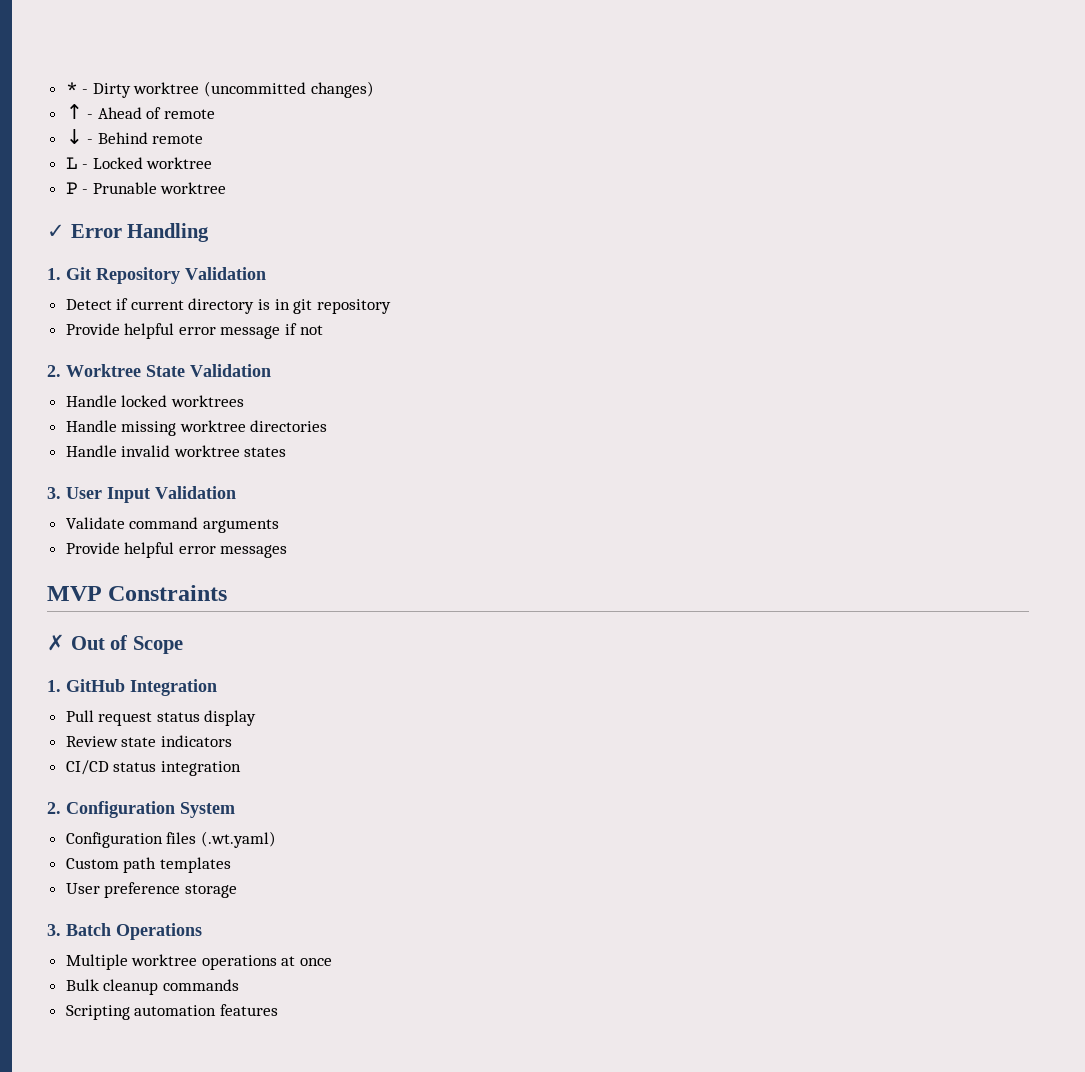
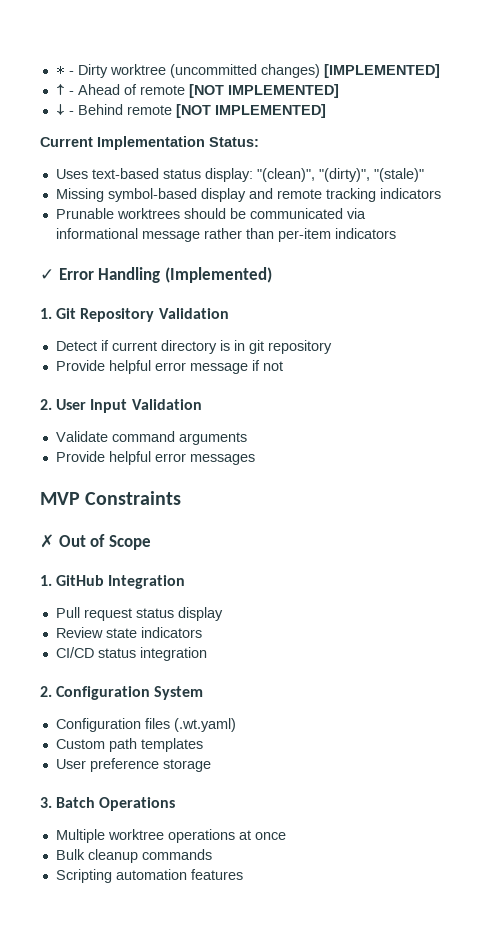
- * - Dirty worktree (uncommitted changes)
+ * - Dirty worktree (uncommitted changes) [IMPLEMENTED]
- ↑ - Ahead of remote
+ ↑ - Ahead of remote [NOT IMPLEMENTED]
- ↓ - Behind remote
- L - Locked worktree
- P - Prunable worktree
+ ↓ - Behind remote [NOT IMPLEMENTED]
+ Current Implementation Status:
+ Uses text-based status display: "(clean)", "(dirty)", "(stale)"
+ Missing symbol-based display and remote tracking indicators
+ Prunable worktrees should be communicated via informational message rather than per-item indicators
- ✓ Error Handling
+ ✓ Error Handling (Implemented)
- 2. Worktree State Validation
- Handle locked worktrees
- Handle missing worktree directories
- Handle invalid worktree states
- 3. User Input Validation
+ 2. User Input Validation

